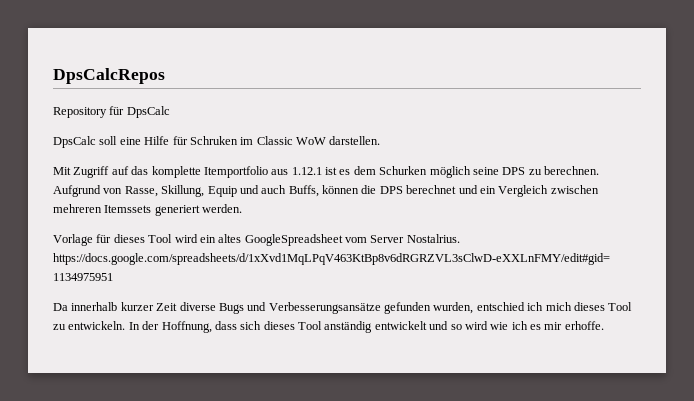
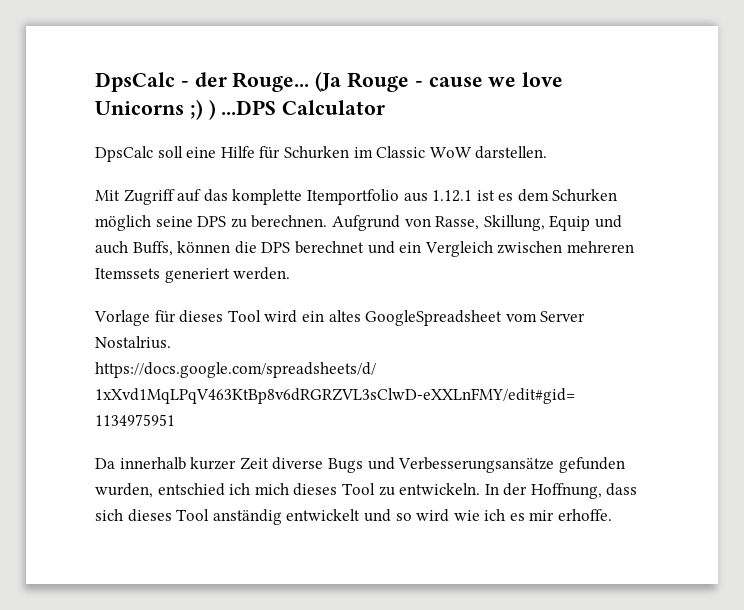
- DpsCalcRepos
- Repository für DpsCalc
+ DpsCalc - der Rouge... (Ja Rouge - cause we love Unicorns ;) ) ...DPS Calculator
- DpsCalc soll eine Hilfe für Schruken im Classic WoW darstellen.
+ DpsCalc soll eine Hilfe für Schurken im Classic WoW darstellen.

